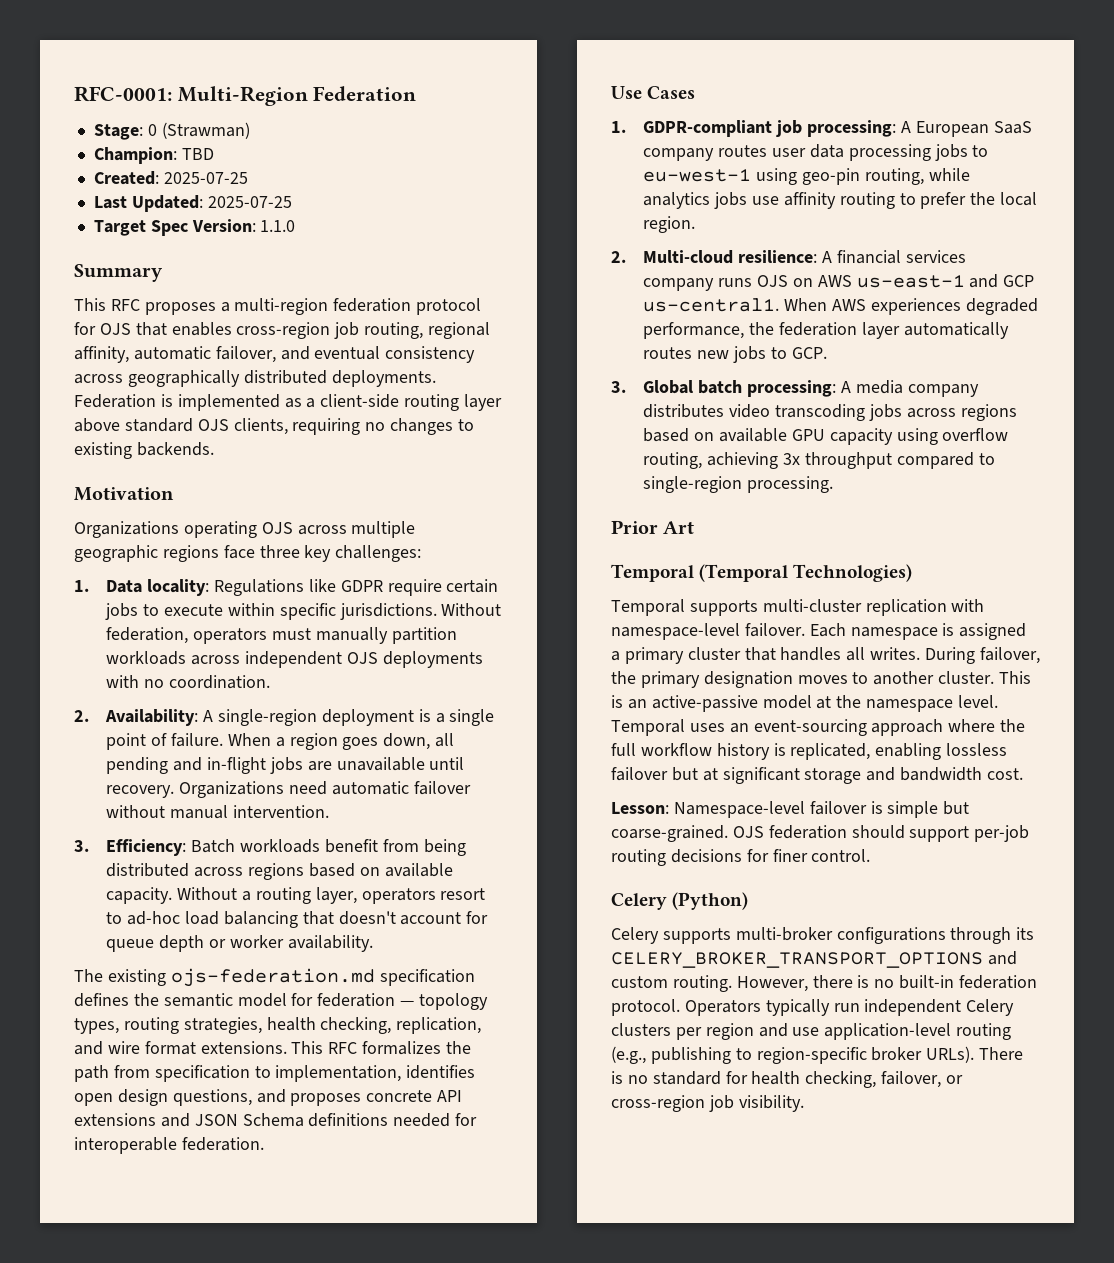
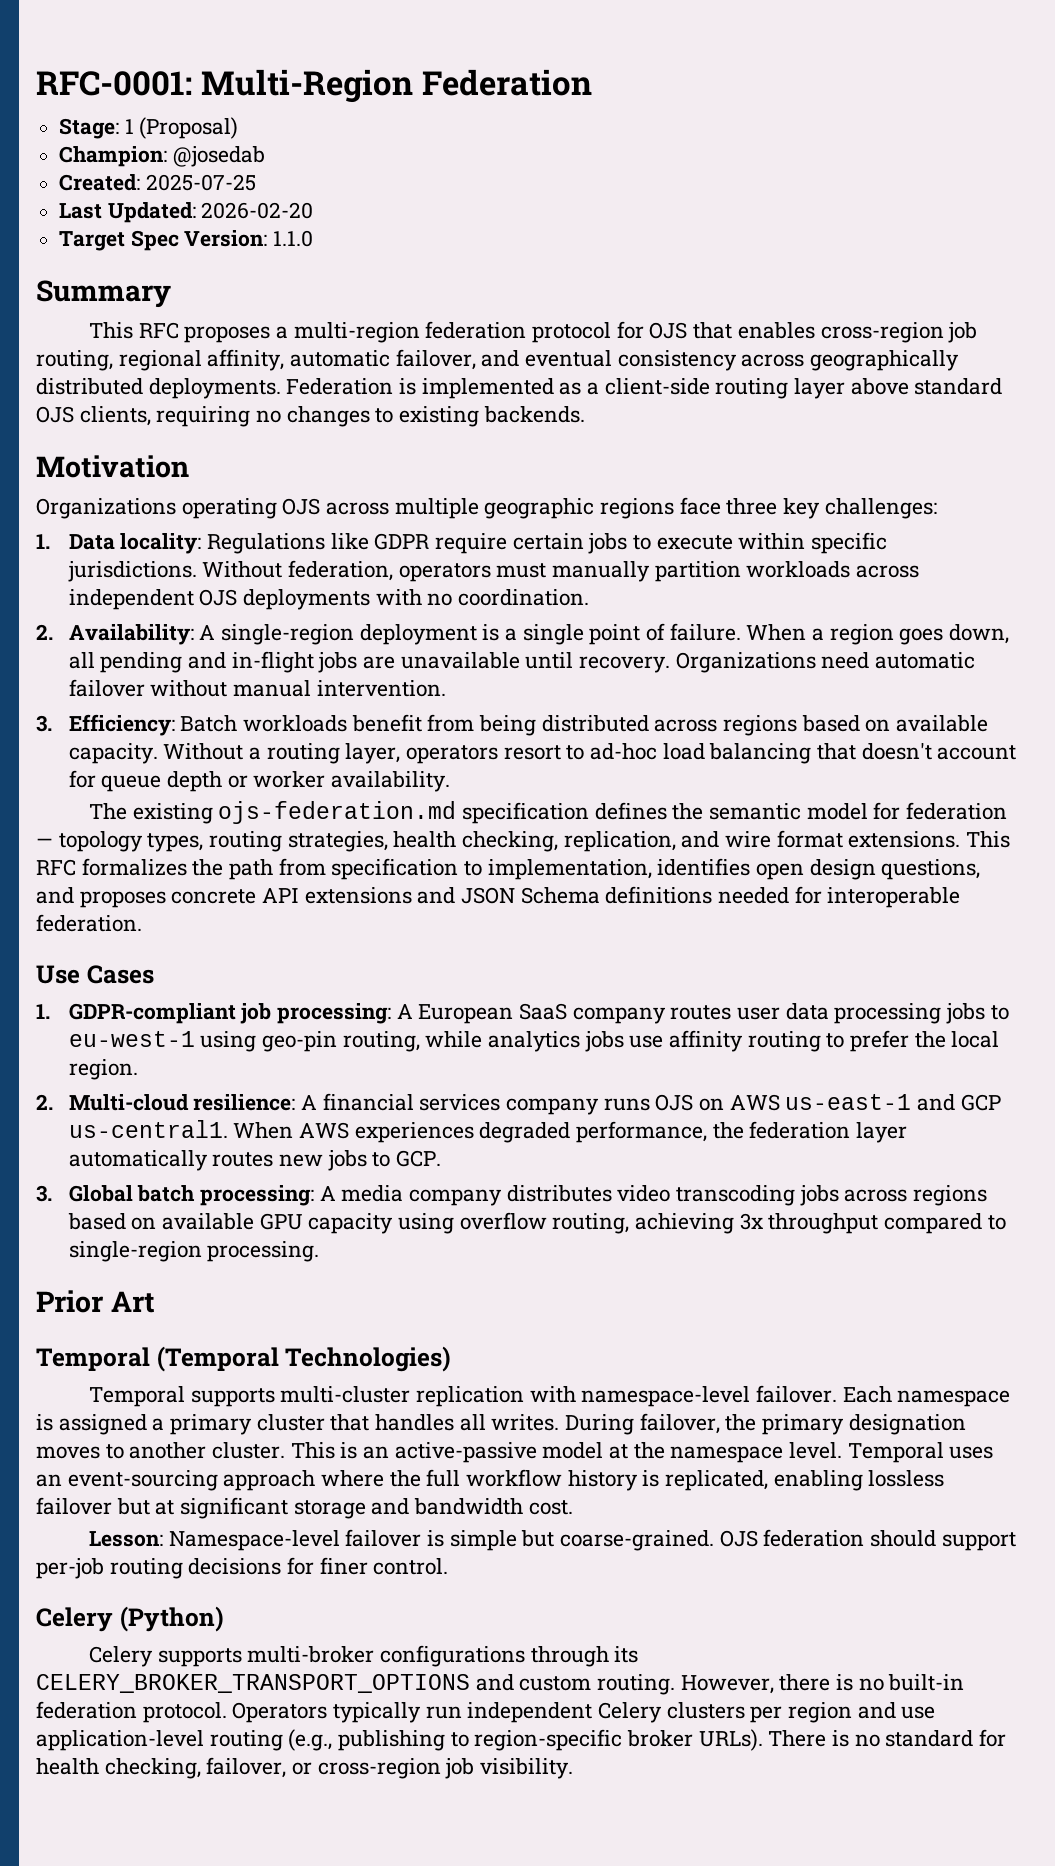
- Stage: 0 (Strawman)
+ Stage: 1 (Proposal)
- Champion: TBD
+ Champion: @josedab
- Last Updated: 2025-07-25
+ Last Updated: 2026-02-20

